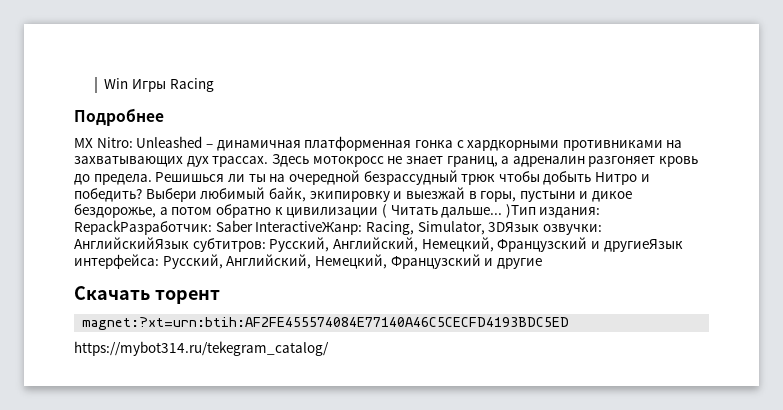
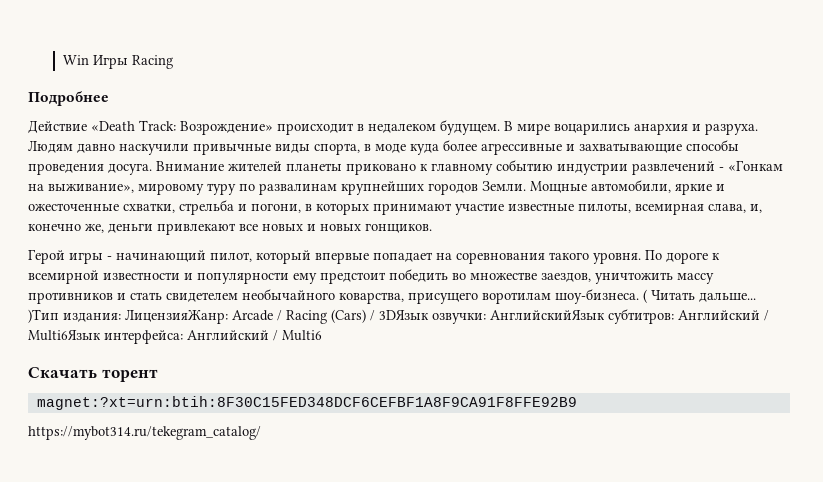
- MX Nitro: Unleashed – динамичная платформенная гонка с хардкорными противниками на захватывающих дух трассах. Здесь мотокросс не знает границ, а адреналин разгоняет кровь до предела. Решишься ли ты на очередной безрассудный трюк чтобы добыть Нитро и победить? Выбери любимый байк, экипировку и выезжай в горы, пустыни и дикое бездорожье, а потом обратно к цивилизации ( Читать дальше... )Тип издания: RepackРазработчик: Saber InteractiveЖанр: Racing, Simulator, 3DЯзык озвучки: АнглийскийЯзык субтитров: Русский, Английский, Немецкий, Французский и другиеЯзык интерфейса: Русский, Английский, Немецкий, Французский и другие
+ Действие «Death Track: Возрождение» происходит в недалеком будущем. В мире воцарились анархия и разруха. Людям давно наскучили привычные виды спорта, в моде куда более агрессивные и захватывающие способы проведения досуга. Внимание жителей планеты приковано к главному событию индустрии развлечений - «Гонкам на выживание», мировому туру по развалинам крупнейших городов Земли. Мощные автомобили, яркие и ожесточенные схватки, стрельба и погони, в которых принимают участие известные пилоты, всемирная слава, и, конечно же, деньги привлекают все новых и новых гонщиков.
+ Герой игры - начинающий пилот, который впервые попадает на соревнования такого уровня. По дороге к всемирной известности и популярности ему предстоит победить во множестве заездов, уничтожить массу противников и стать свидетелем необычайного коварства, присущего воротилам шоу-бизнеса. ( Читать дальше... )Тип издания: ЛицензияЖанр: Arcade / Racing (Cars) / 3DЯзык озвучки: АнглийскийЯзык субтитров: Английский / Multi6Язык интерфейса: Английский / Multi6
- magnet:?xt=urn:btih:AF2FE455574084E77140A46C5CECFD4193BDC5ED
+ magnet:?xt=urn:btih:8F30C15FED348DCF6CEFBF1A8F9CA91F8FFE92B9

